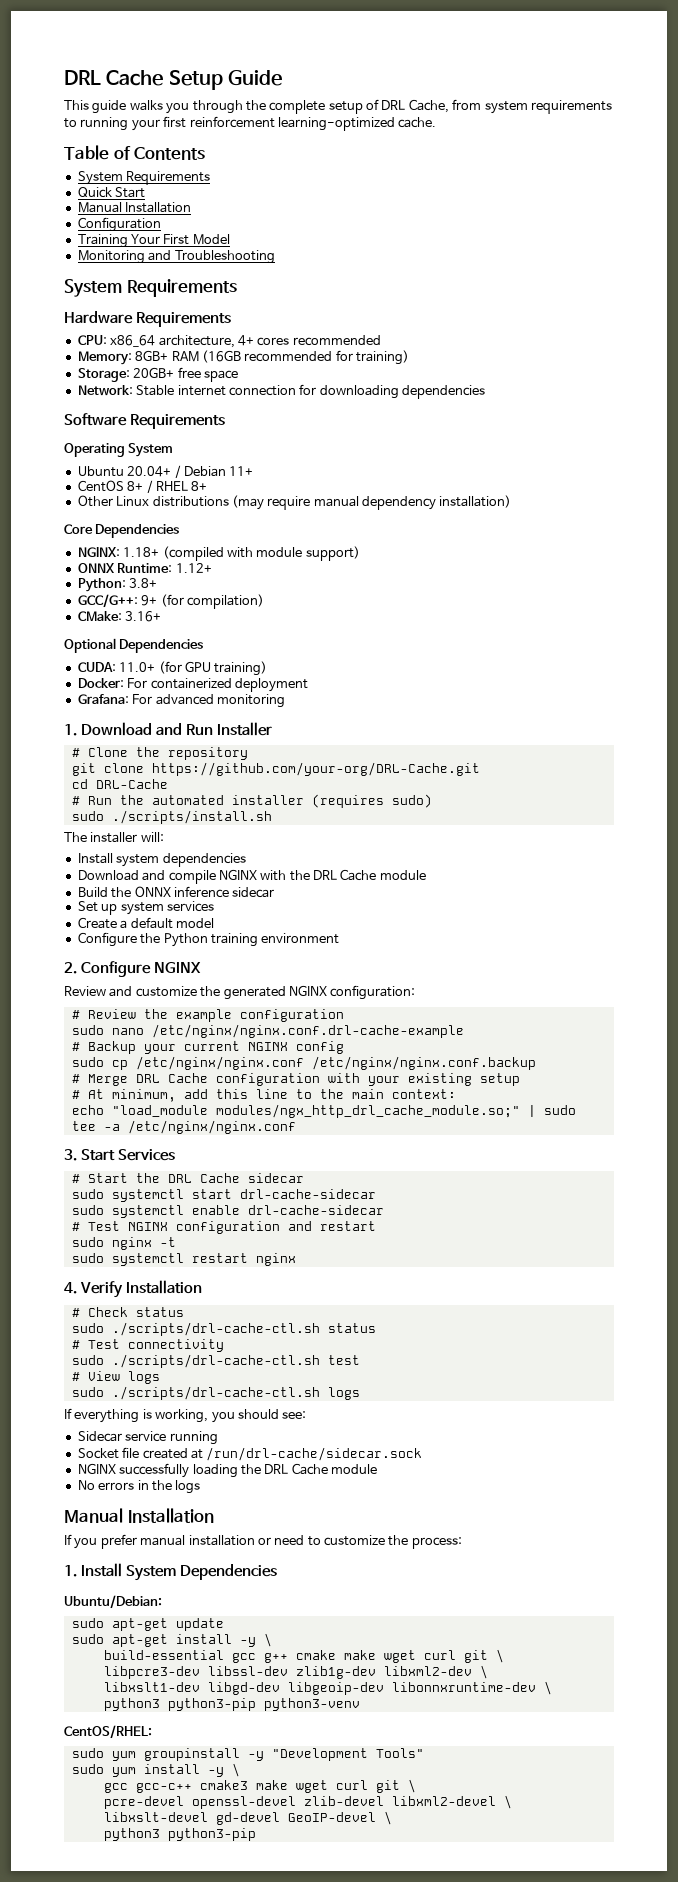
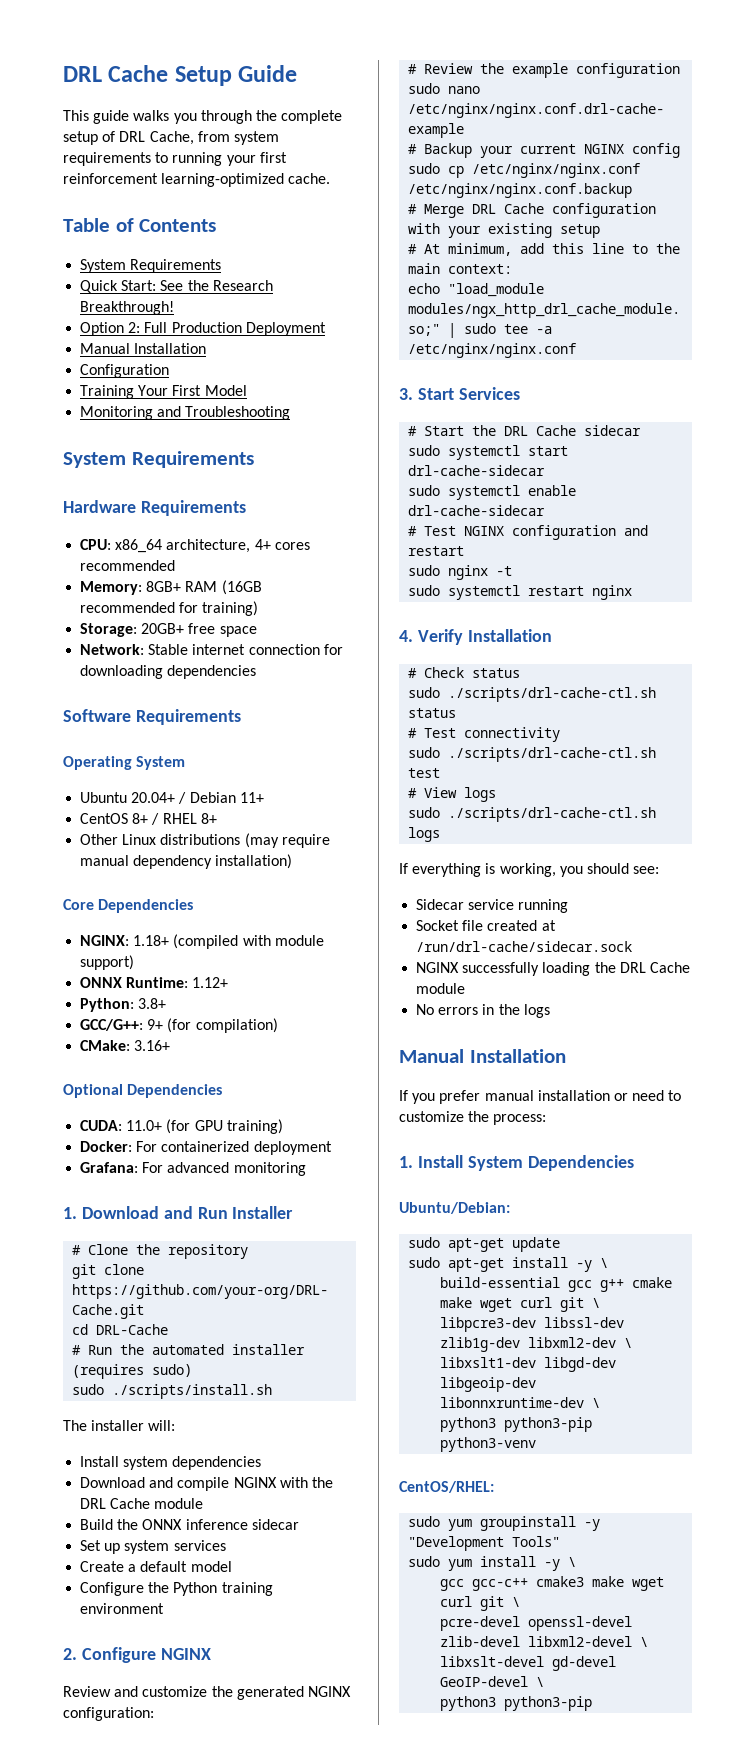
- Quick Start
+ Quick Start: See the Research Breakthrough!
+ Option 2: Full Production Deployment

